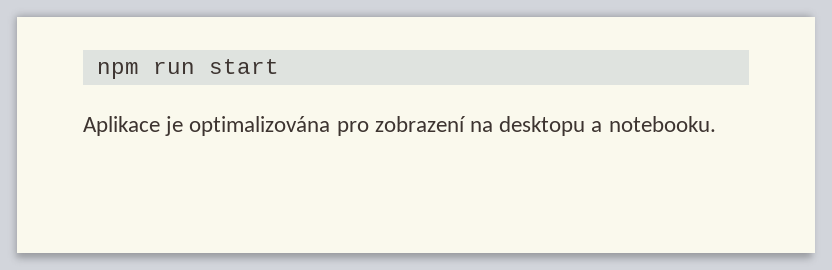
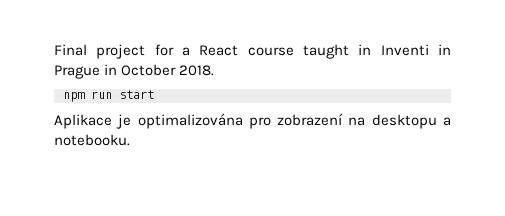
+ Final project for a React course taught in Inventi in Prague in October 2018.

